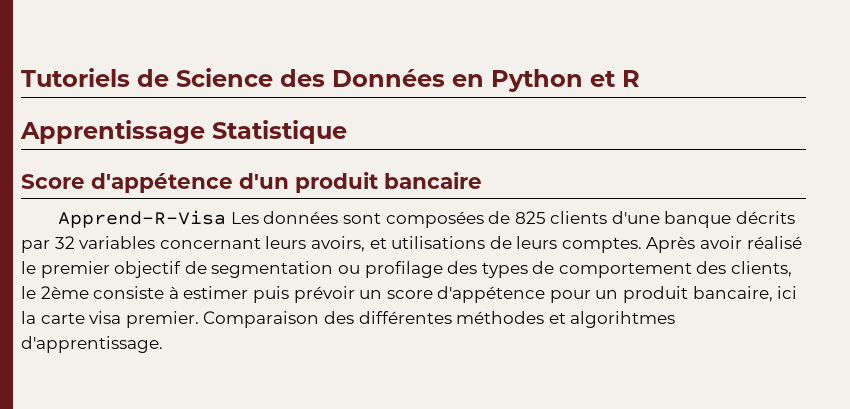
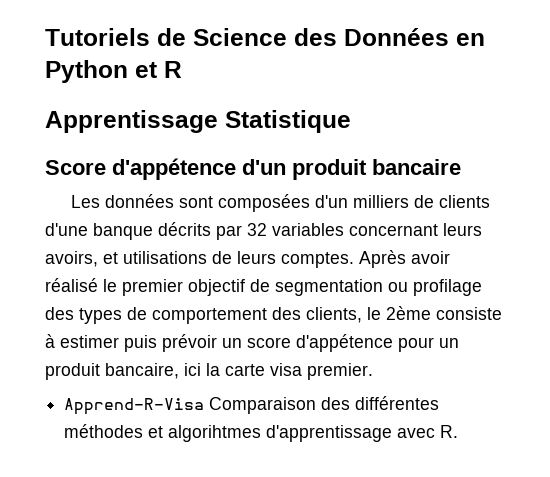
- Apprend-R-Visa Les données sont composées de 825 clients d'une banque décrits par 32 variables concernant leurs avoirs, et utilisations de leurs comptes.
+ Les données sont composées d'un milliers de clients d'une banque décrits par 32 variables concernant leurs avoirs, et utilisations de leurs comptes.
- Après avoir réalisé le premier objectif de segmentation ou profilage des types de comportement des clients, le 2ème consiste à estimer puis prévoir un score d'appétence pour un produit bancaire, ici la carte visa premier. Comparaison des différentes méthodes et algorihtmes d'apprentissage.
+ Après avoir réalisé le premier objectif de segmentation ou profilage des types de comportement des clients, le 2ème consiste à estimer puis prévoir un score d'appétence pour un produit bancaire, ici la carte visa premier.
+ Apprend-R-Visa Comparaison des différentes méthodes et algorihtmes d'apprentissage avec R.

